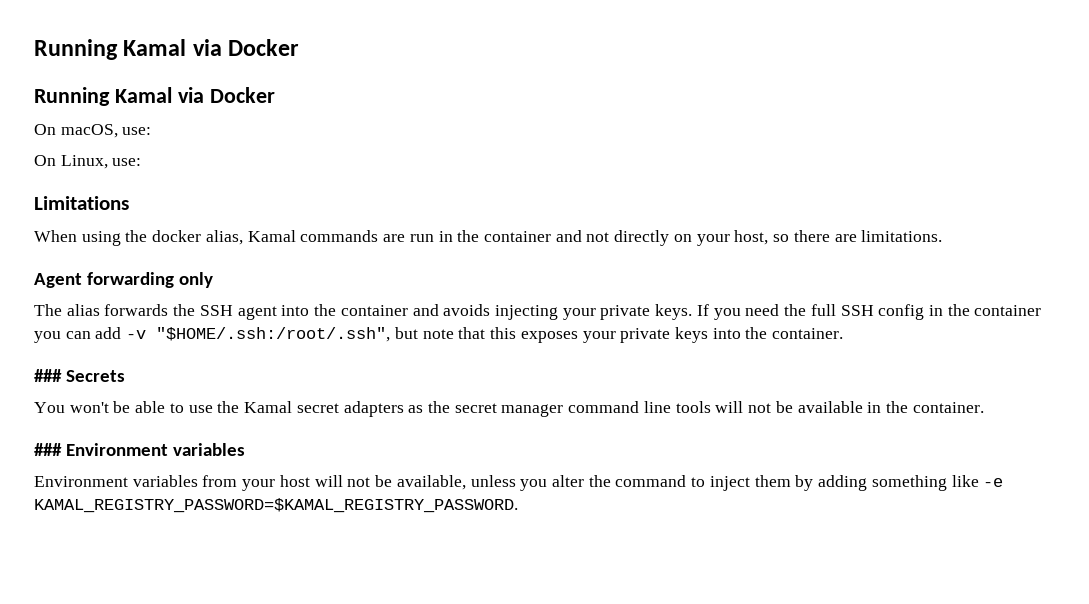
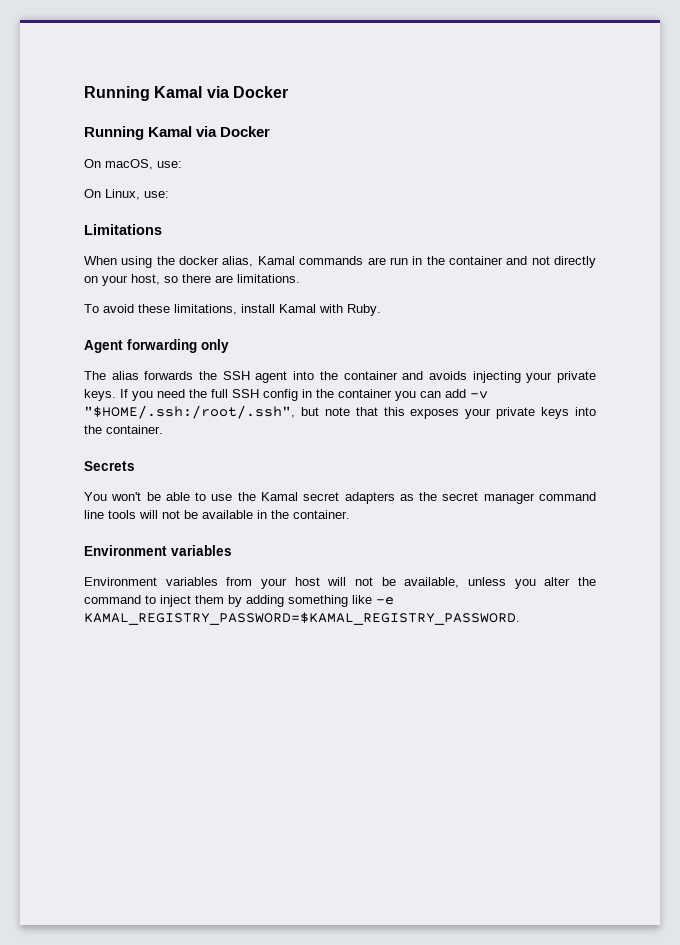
+ To avoid these limitations, install Kamal with Ruby.
- ### Secrets
+ Secrets
  You won't be able to use the Kamal secret adapters as the secret manager command line tools will not be available in the container.
- ### Environment variables
+ Environment variables

